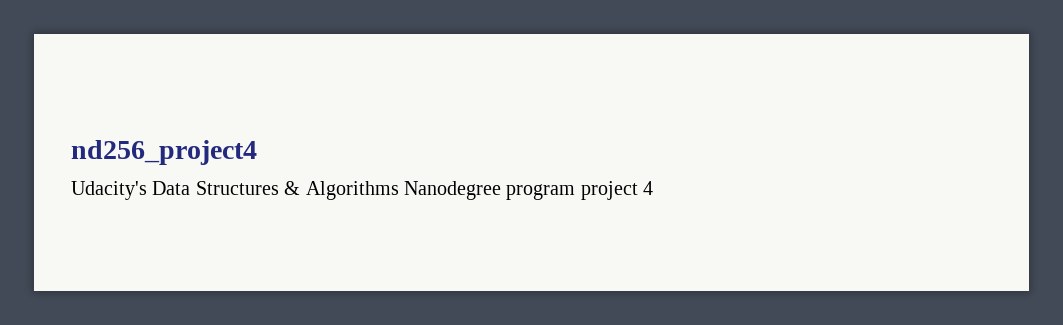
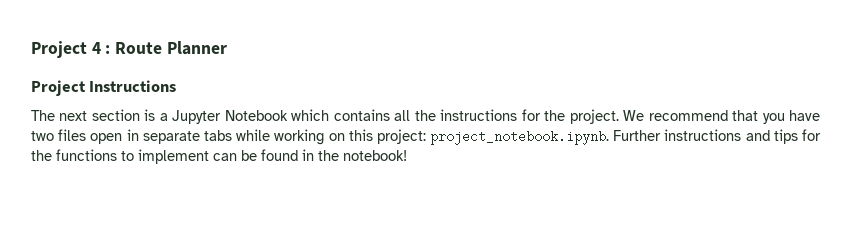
- nd256_project4
- Udacity's Data Structures & Algorithms Nanodegree program project 4
+ Project 4 : Route Planner
+ Project Instructions
+ The next section is a Jupyter Notebook which contains all the instructions for the project. We recommend that you have two files open in separate tabs while working on this project: project_notebook.ipynb. Further instructions and tips for the functions to implement can be found in the notebook!

